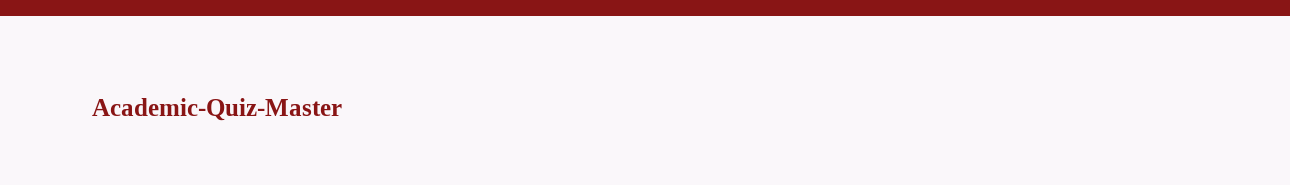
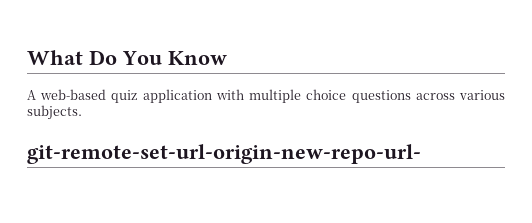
- Academic-Quiz-Master
+ What Do You Know
+ A web-based quiz application with multiple choice questions across various subjects.
+ git-remote-set-url-origin-new-repo-url-

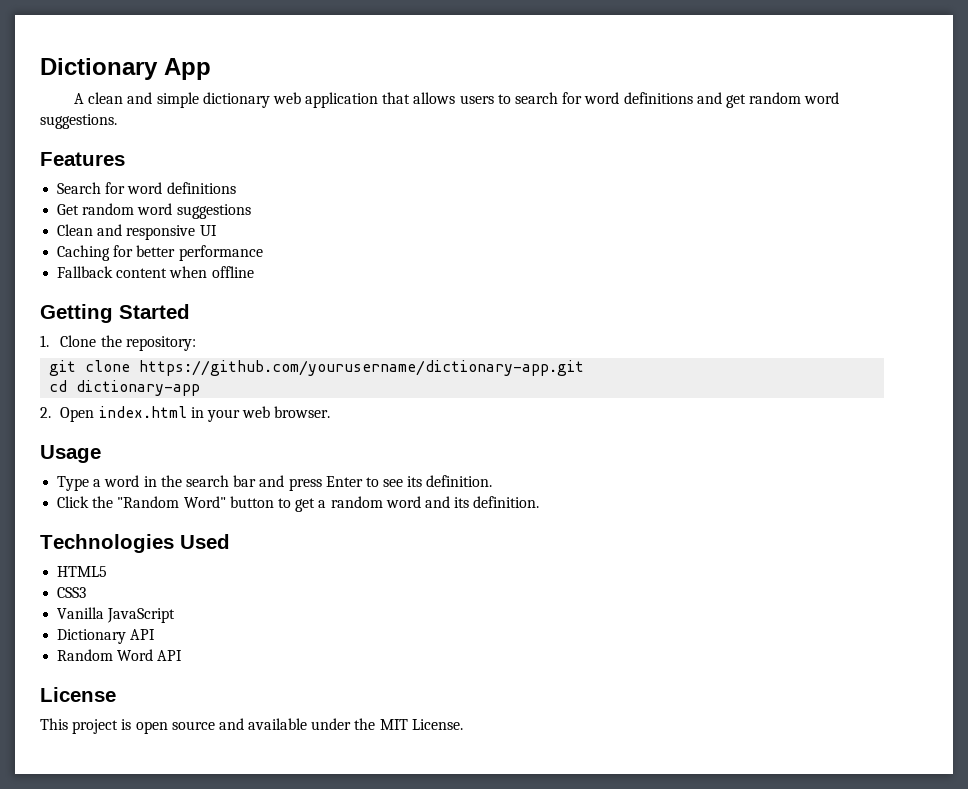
- What Do You Know
- A web-based quiz application with multiple choice questions across various subjects.
- git-remote-set-url-origin-new-repo-url-
+ Dictionary App
+ A clean and simple dictionary web application that allows users to search for word definitions and get random word suggestions.
+ Features
+ Search for word definitions
+ Get random word suggestions
+ Clean and responsive UI
+ Caching for better performance
+ Fallback content when offline
+ Getting Started
+ 1. Clone the repository:
+ git clone https://github.com/yourusername/dictionary-app.git
+ cd dictionary-app
+ 2. Open index.html in your web browser.
+ Usage
+ Type a word in the search bar and press Enter to see its definition.
+ Click the "Random Word" button to get a random word and its definition.
+ Technologies Used
+ HTML5
+ CSS3
+ Vanilla JavaScript
+ Dictionary API
+ Random Word API
+ License
+ This project is open source and available under the MIT License.

